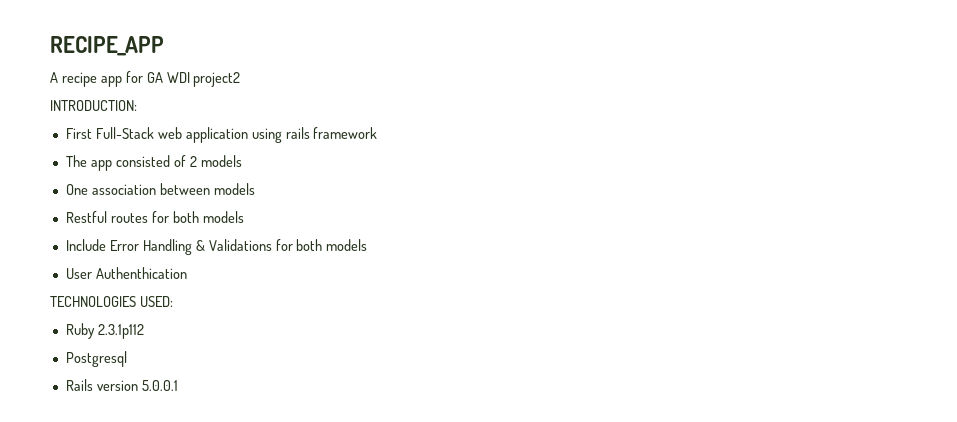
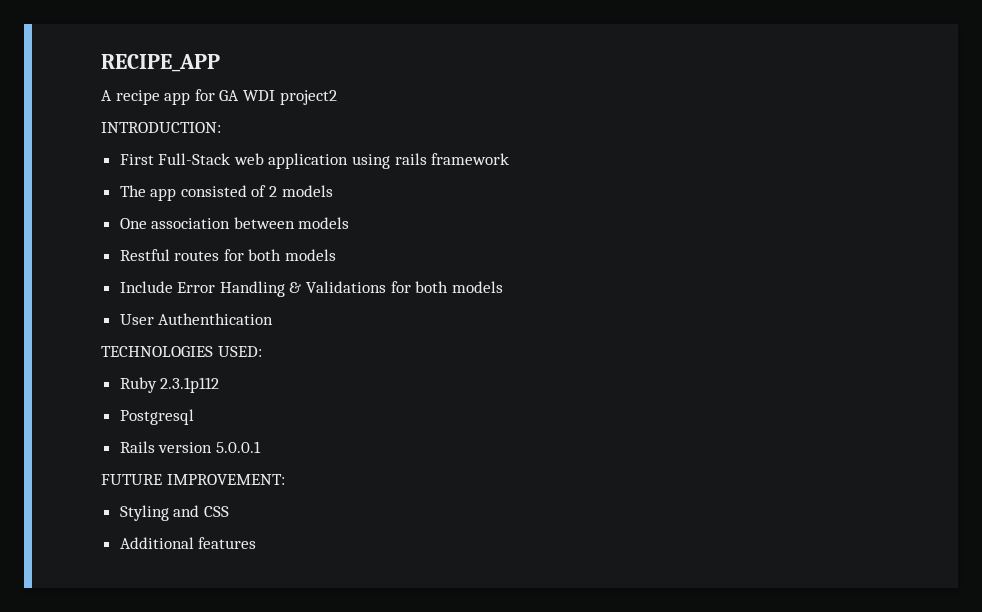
+ FUTURE IMPROVEMENT:
+ Styling and CSS
+ Additional features

